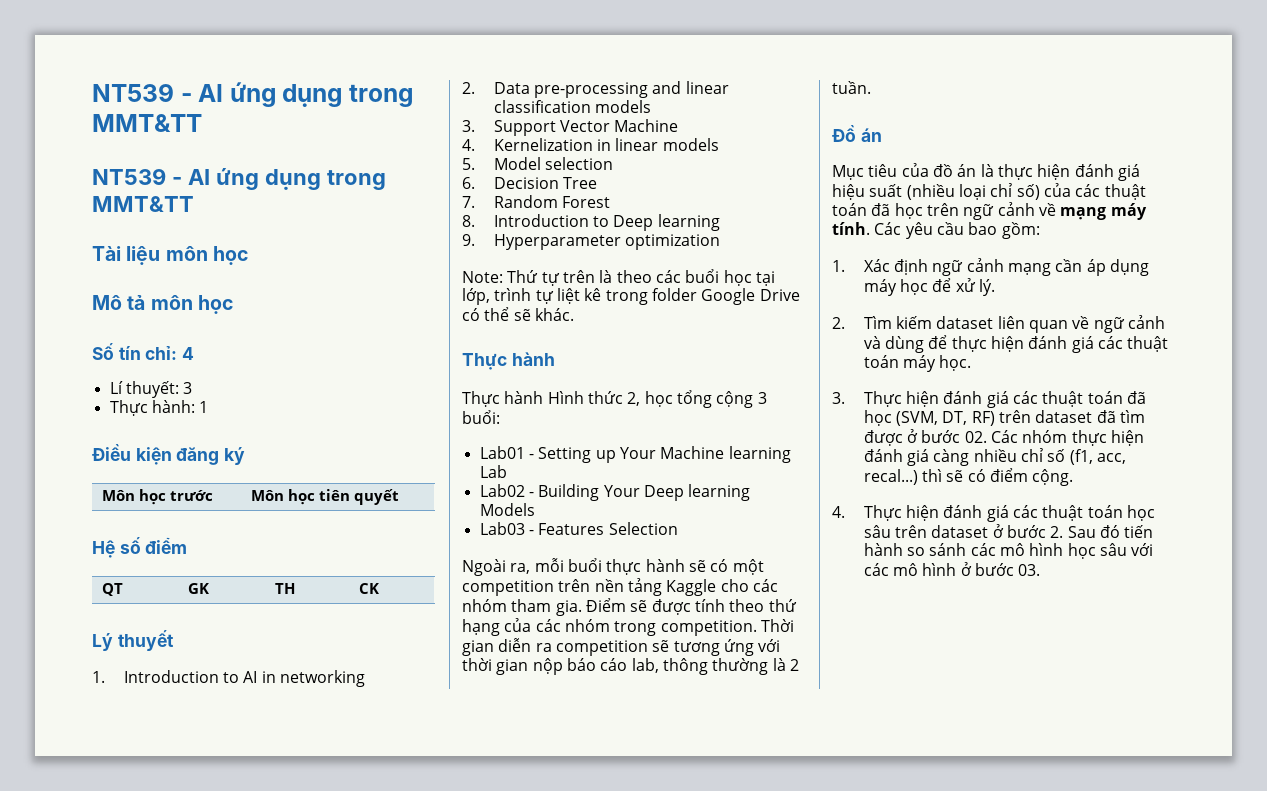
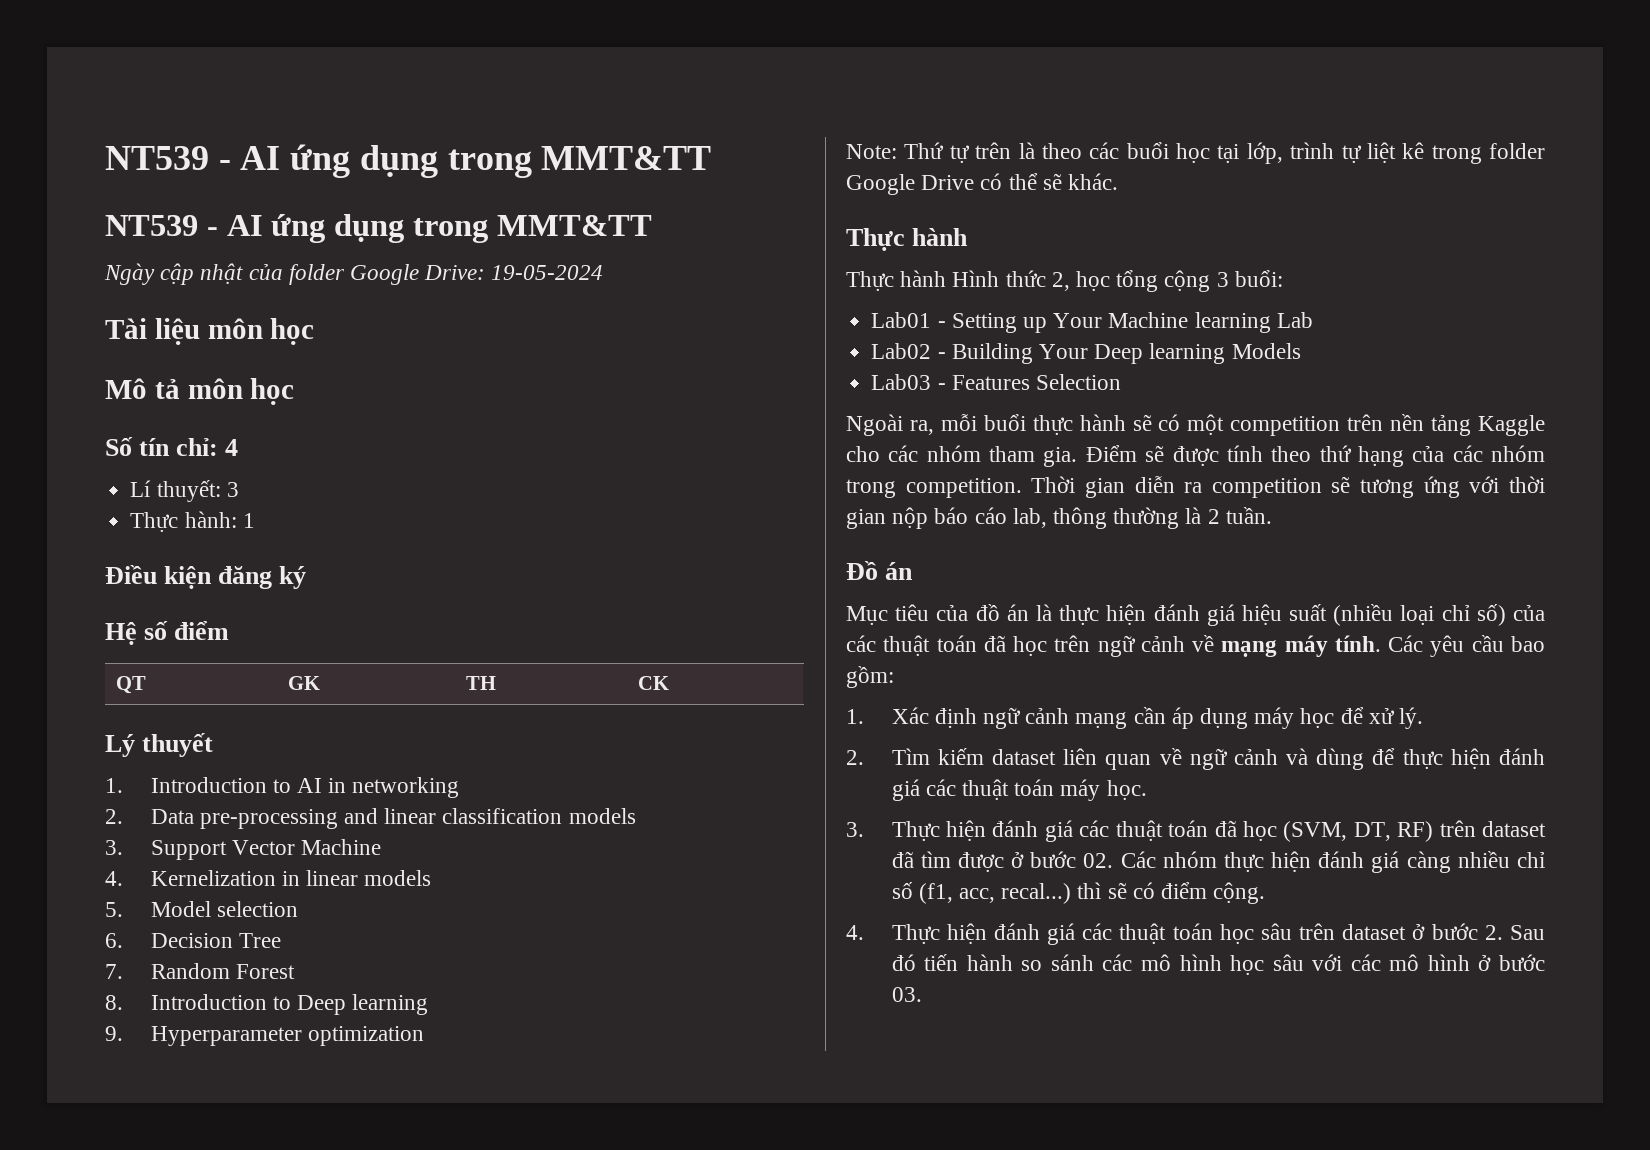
+ Ngày cập nhật của folder Google Drive: 19-05-2024
- Môn học trước | Môn học tiên quyết

